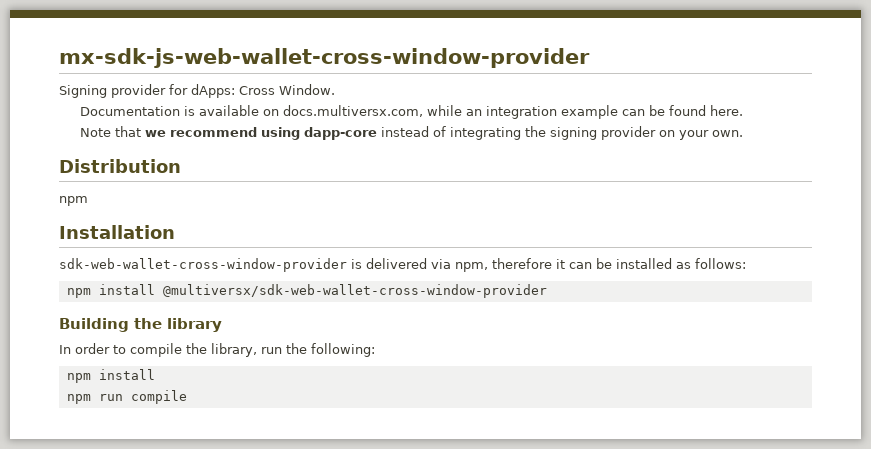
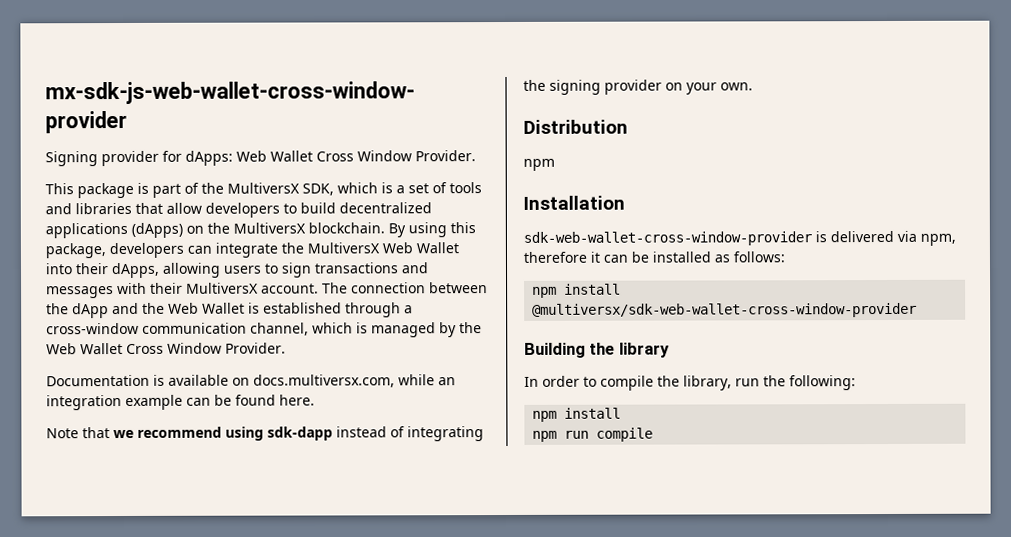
- Signing provider for dApps: Cross Window.
+ Signing provider for dApps: Web Wallet Cross Window Provider.
+ This package is part of the MultiversX SDK, which is a set of tools and libraries that allow developers to build decentralized applications (dApps) on the MultiversX blockchain. By using this package, developers can integrate the MultiversX Web Wallet into their dApps, allowing users to sign transactions and messages with their MultiversX account. The connection between the dApp and the Web Wallet is established through a cross-window communication channel, which is managed by the Web Wallet Cross Window Provider.
- Note that we recommend using dapp-core instead of integrating the signing provider on your own.
+ Note that we recommend using sdk-dapp instead of integrating the signing provider on your own.

